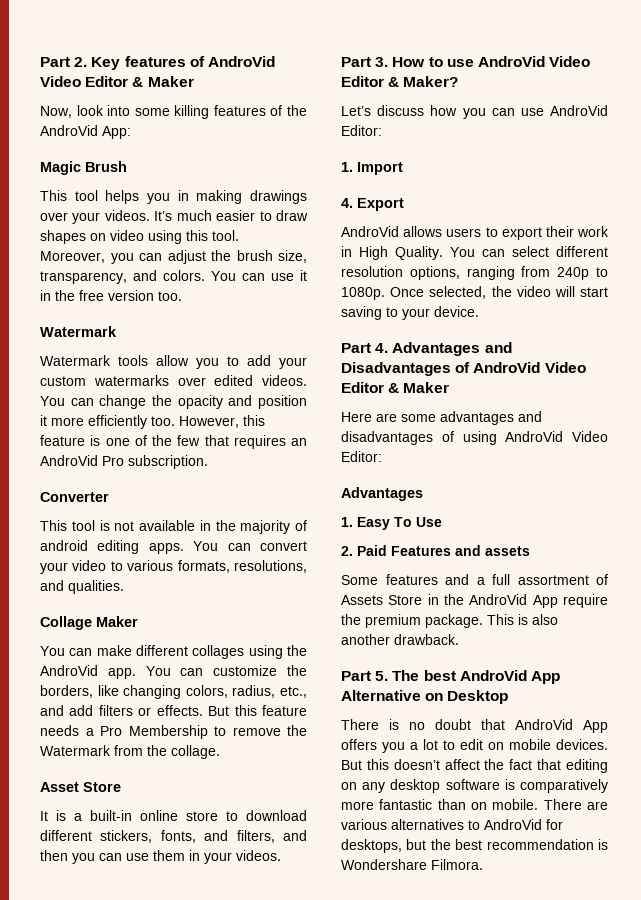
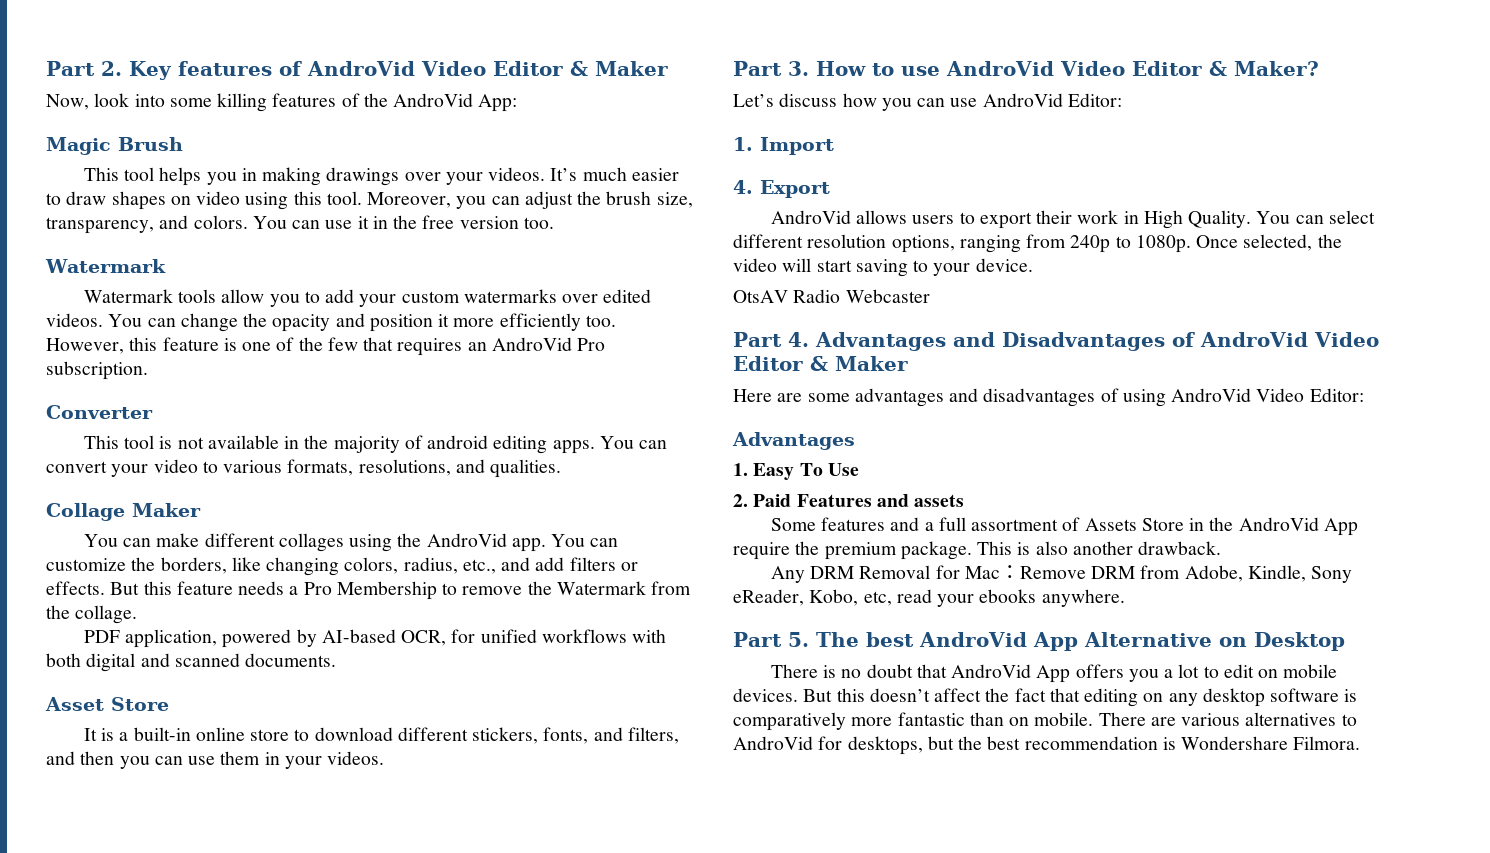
+ PDF application, powered by AI-based OCR, for unified workflows with both digital and scanned documents.
+ OtsAV Radio Webcaster
+ Any DRM Removal for Mac：Remove DRM from Adobe, Kindle, Sony eReader, Kobo, etc, read your ebooks anywhere.

